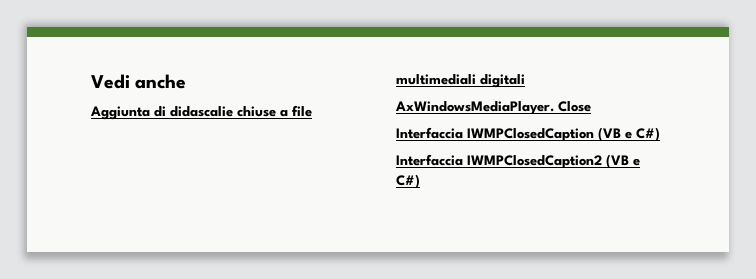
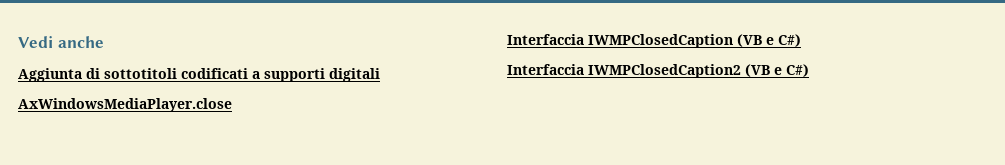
- Aggiunta di didascalie chiuse a file multimediali digitali
+ Aggiunta di sottotitoli codificati a supporti digitali
- AxWindowsMediaPlayer. Close
+ AxWindowsMediaPlayer.close

